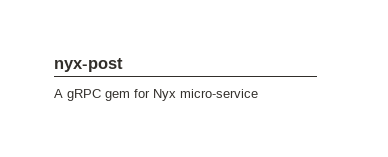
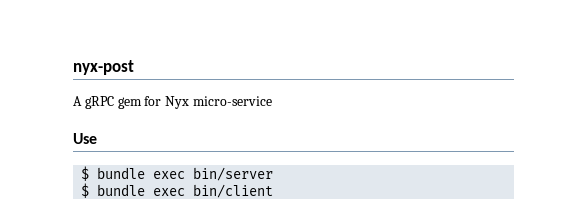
+ Use
+ $ bundle exec bin/server
+ $ bundle exec bin/client

